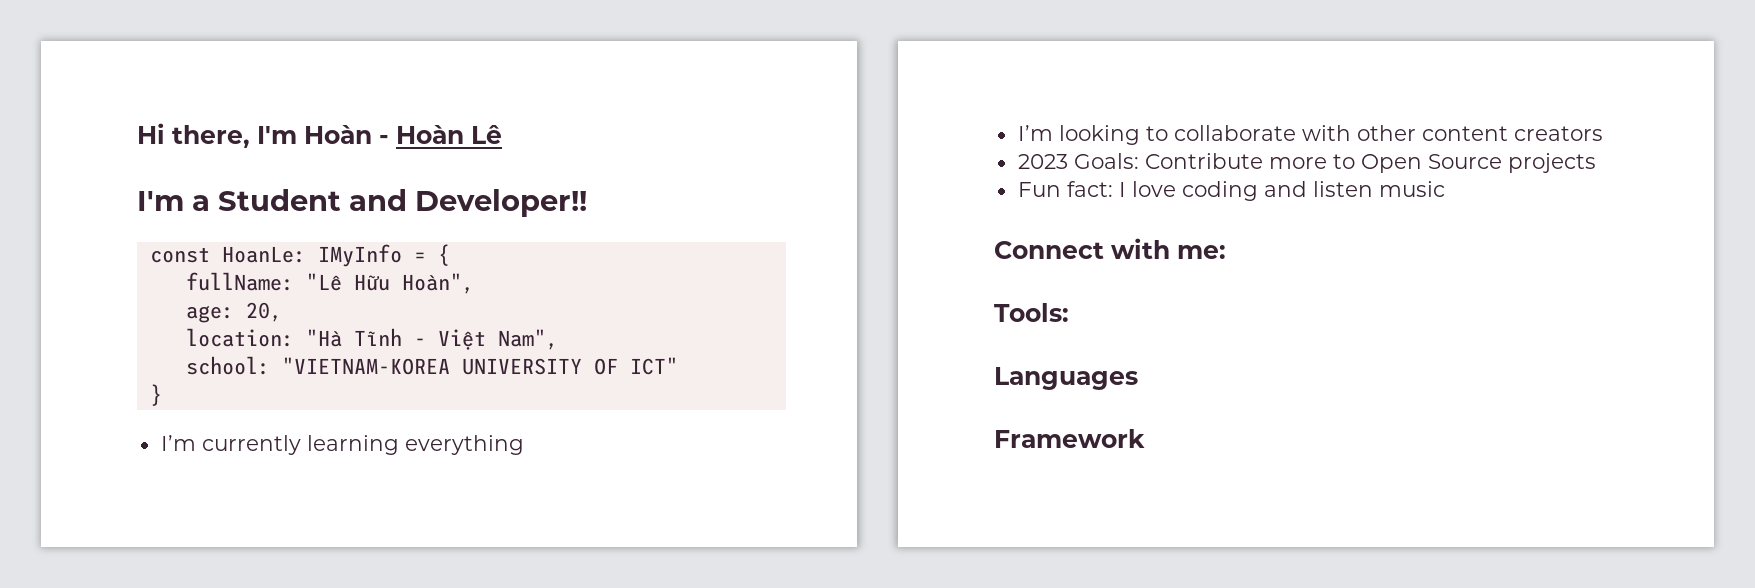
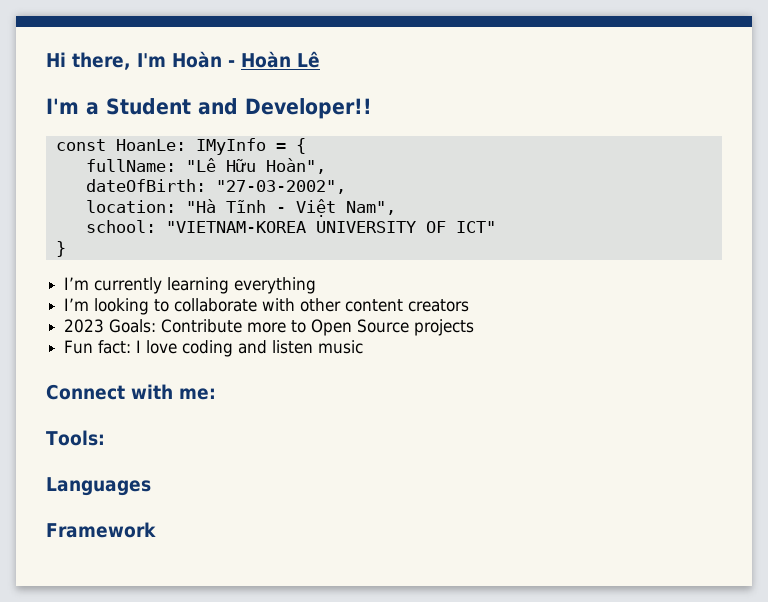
- age: 20,
+ dateOfBirth: "27-03-2002",

